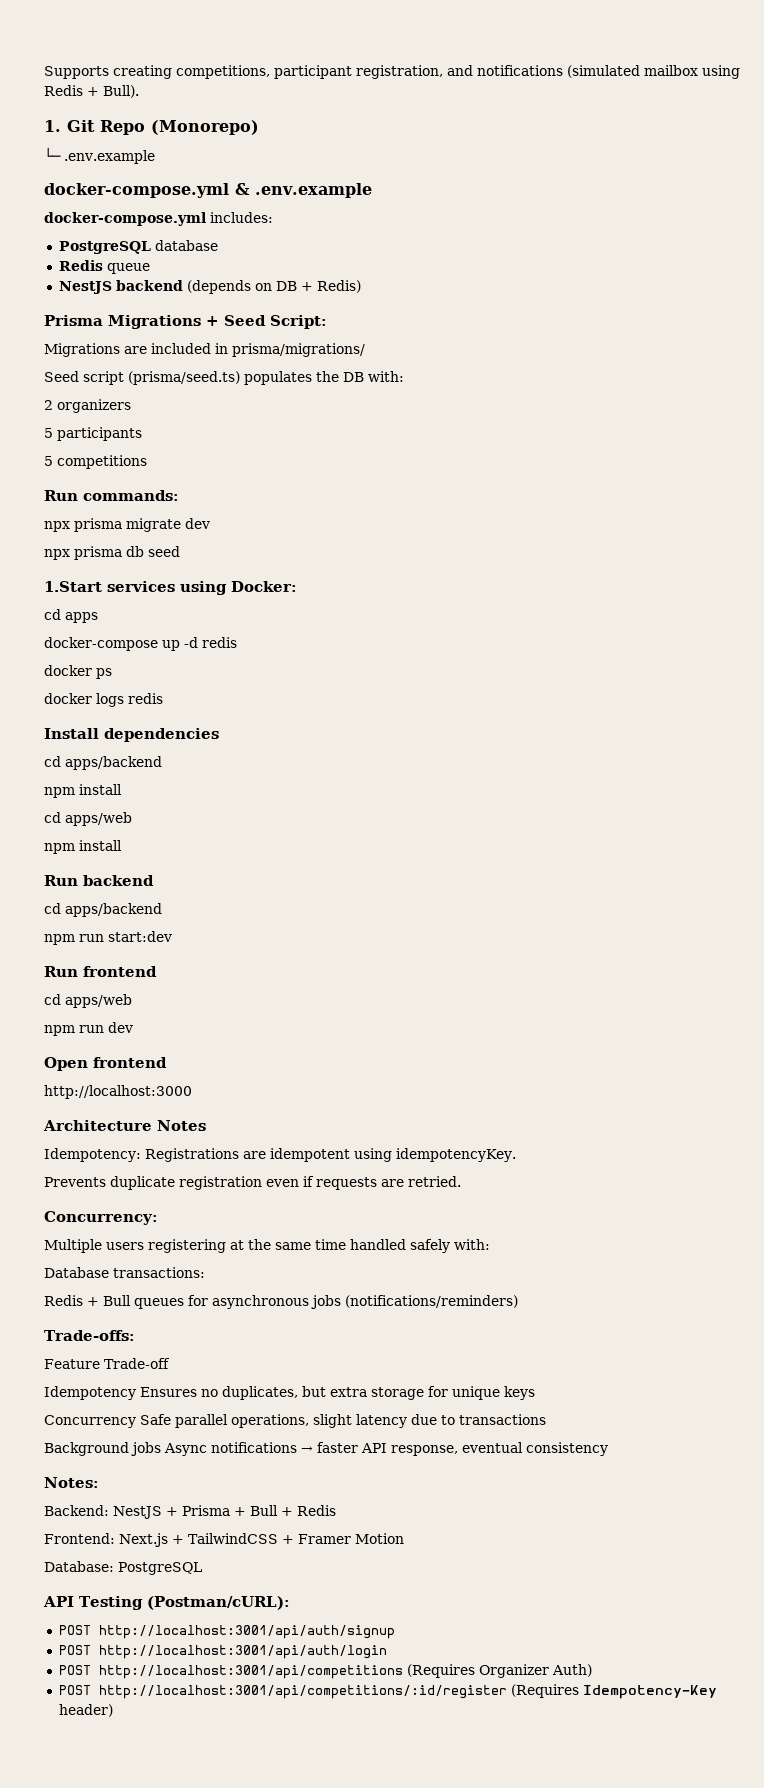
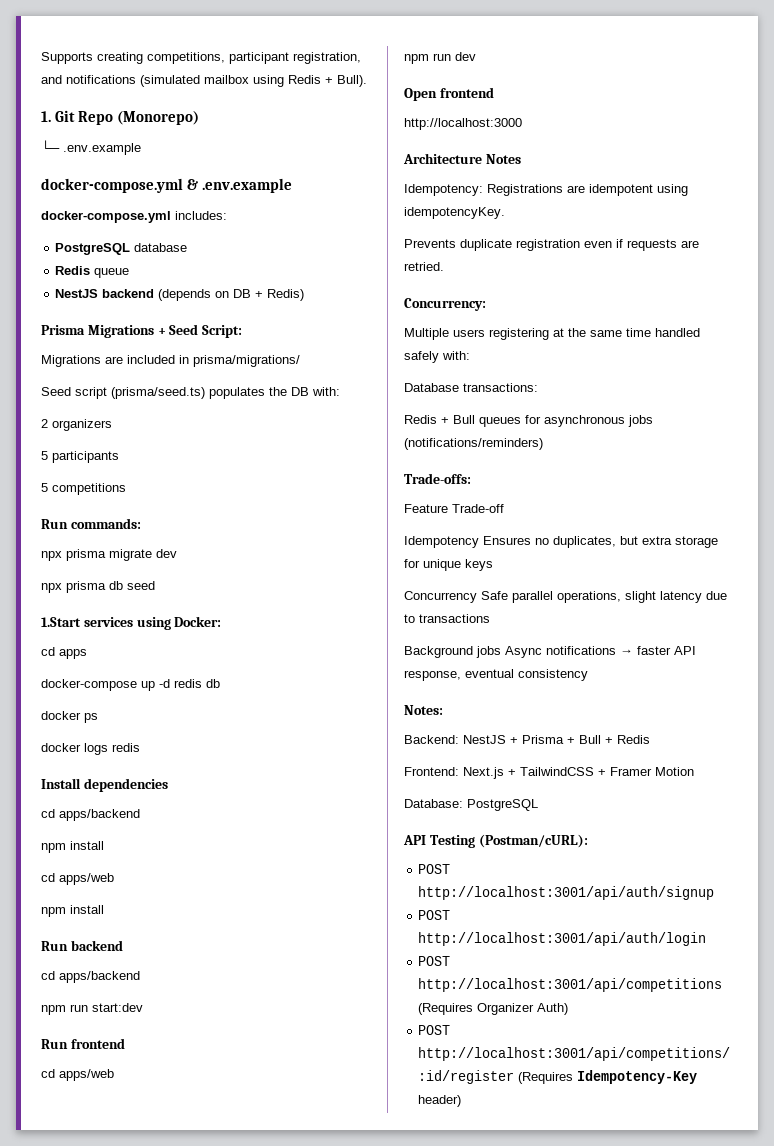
- docker-compose up -d redis
+ docker-compose up -d redis db

